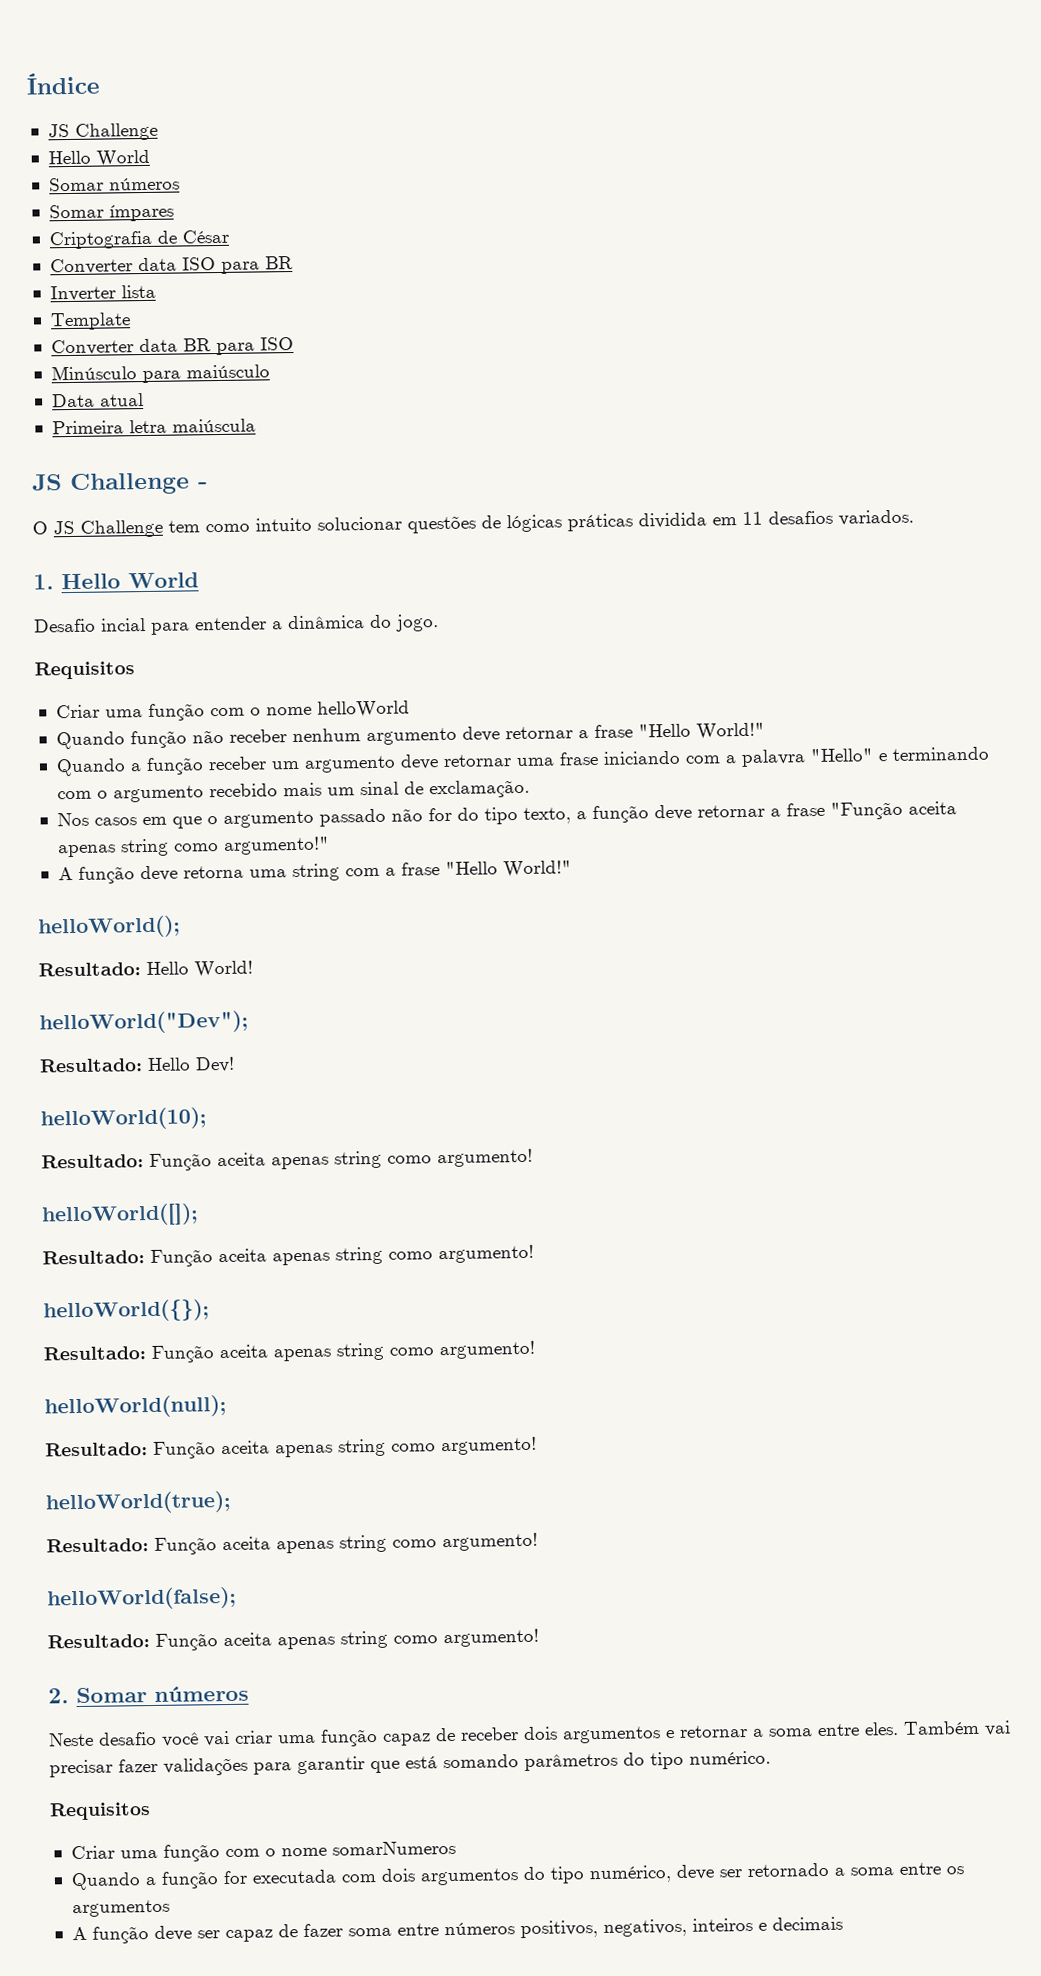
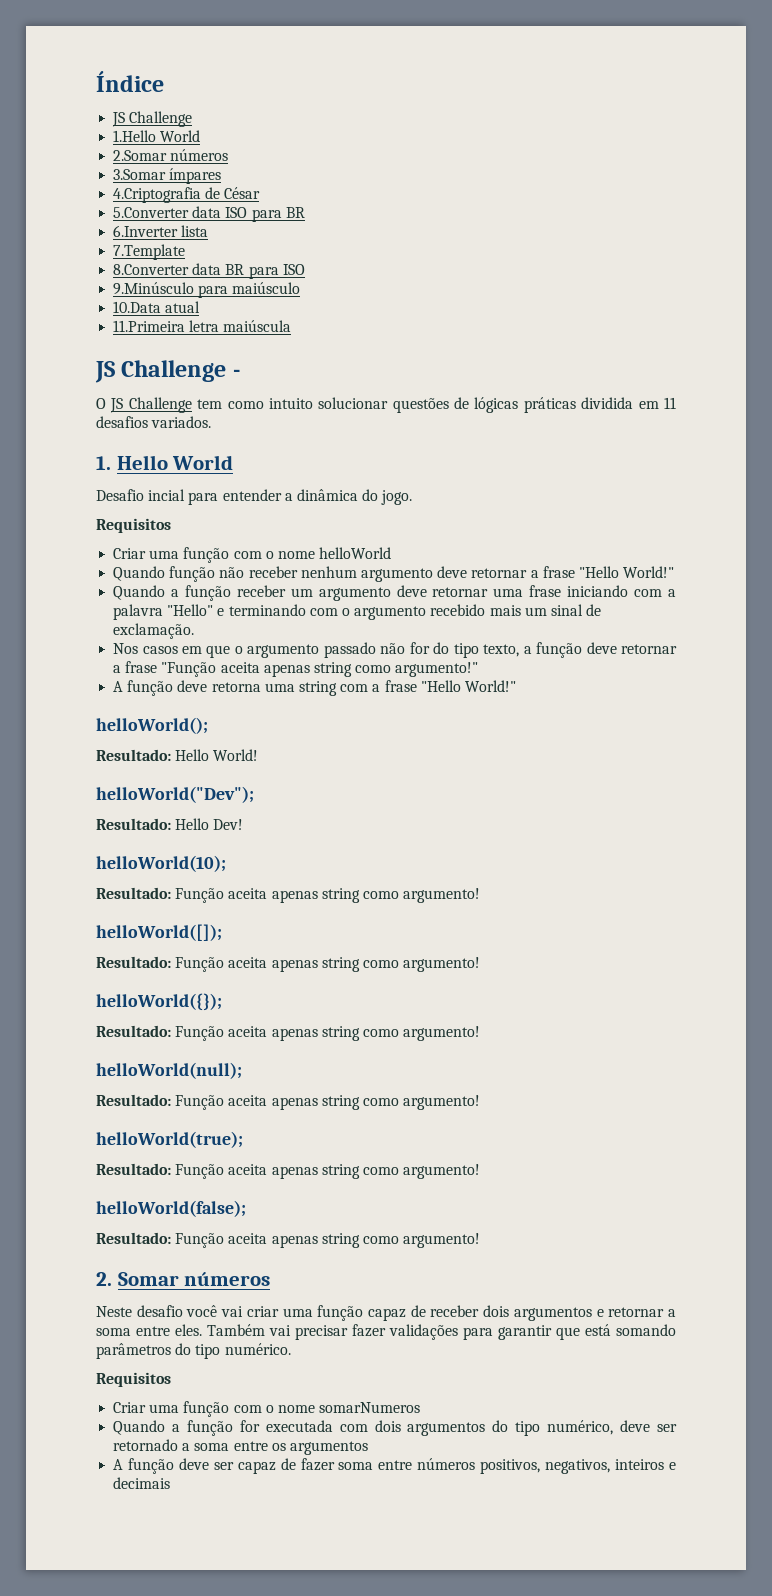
  Índice
  JS Challenge
- Hello World
- Somar números
- Somar ímpares
+ 1.Hello World
+ 2.Somar números
+ 3.Somar ímpares
- Criptografia de César
+ 4.Criptografia de César
- Converter data ISO para BR
+ 5.Converter data ISO para BR
- Inverter lista
+ 6.Inverter lista
- Template
- Converter data BR para ISO
+ 7.Template
+ 8.Converter data BR para ISO
- Minúsculo para maiúsculo
+ 9.Minúsculo para maiúsculo
- Data atual
+ 10.Data atual
- Primeira letra maiúscula
+ 11.Primeira letra maiúscula

